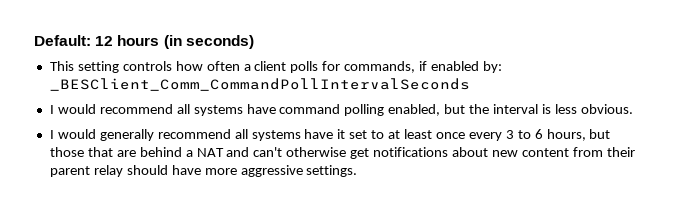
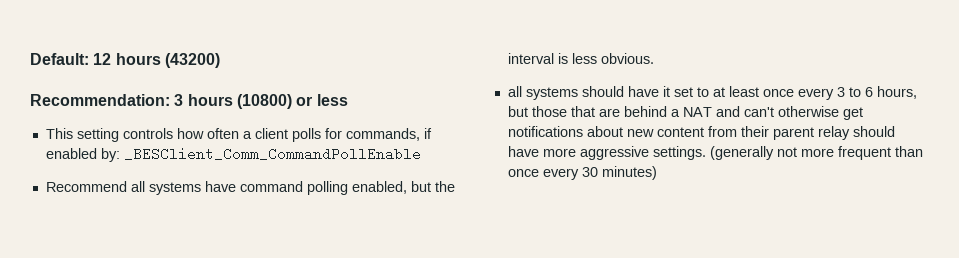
- Default: 12 hours (in seconds)
+ Default: 12 hours (43200)
+ Recommendation: 3 hours (10800) or less
- This setting controls how often a client polls for commands, if enabled by: _BESClient_Comm_CommandPollIntervalSeconds
- I would recommend all systems have command polling enabled, but the interval is less obvious.
+ This setting controls how often a client polls for commands, if enabled by: _BESClient_Comm_CommandPollEnable
+ Recommend all systems have command polling enabled, but the interval is less obvious.
- I would generally recommend all systems have it set to at least once every 3 to 6 hours, but those that are behind a NAT and can't otherwise get notifications about new content from their parent relay should have more aggressive settings.
+ all systems should have it set to at least once every 3 to 6 hours, but those that are behind a NAT and can't otherwise get notifications about new content from their parent relay should have more aggressive settings.
+ (generally not more frequent than once every 30 minutes)

